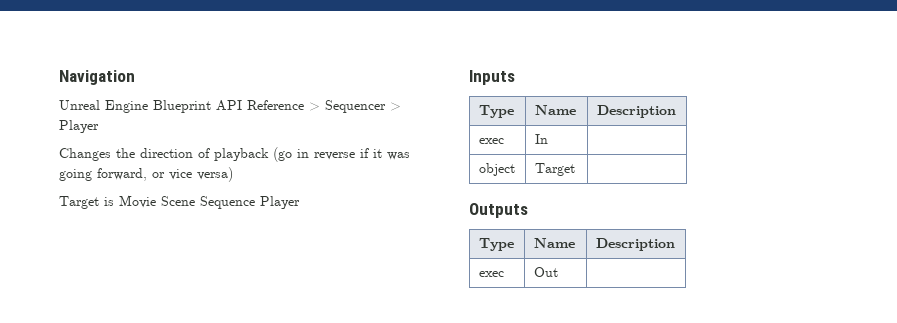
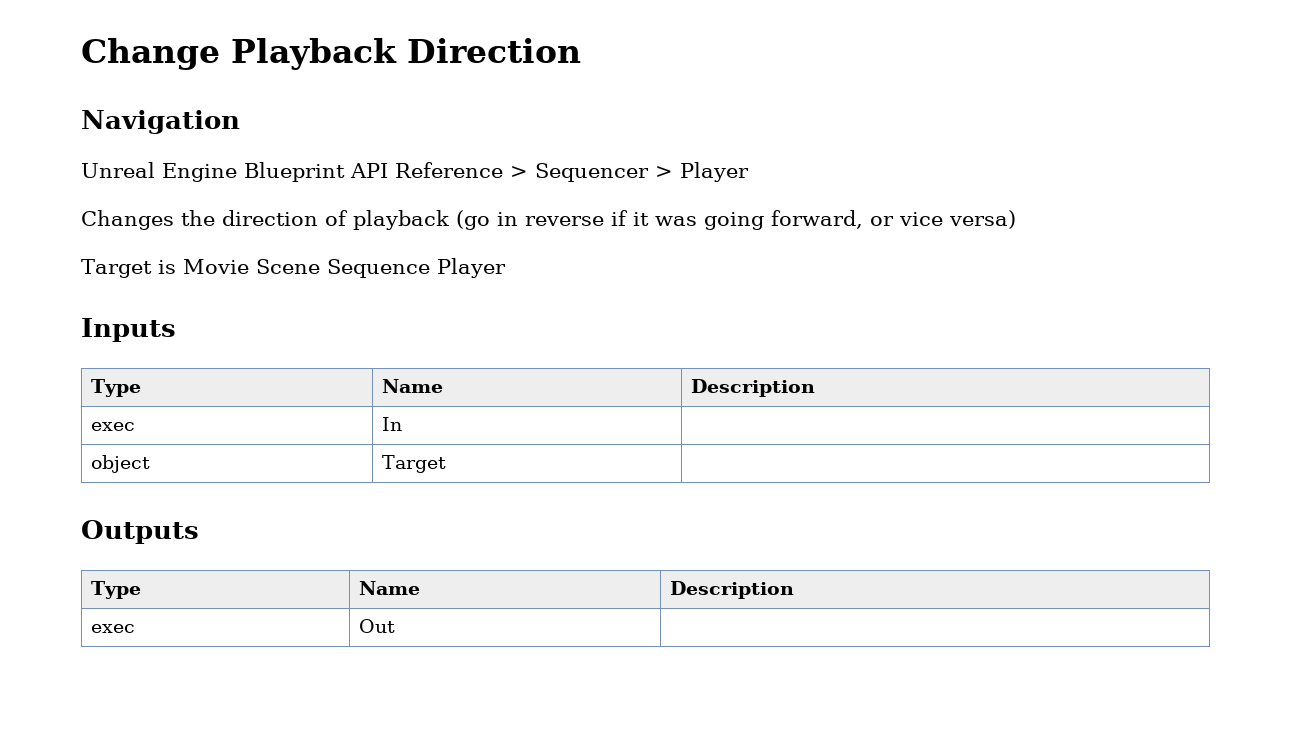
+ Change Playback Direction

